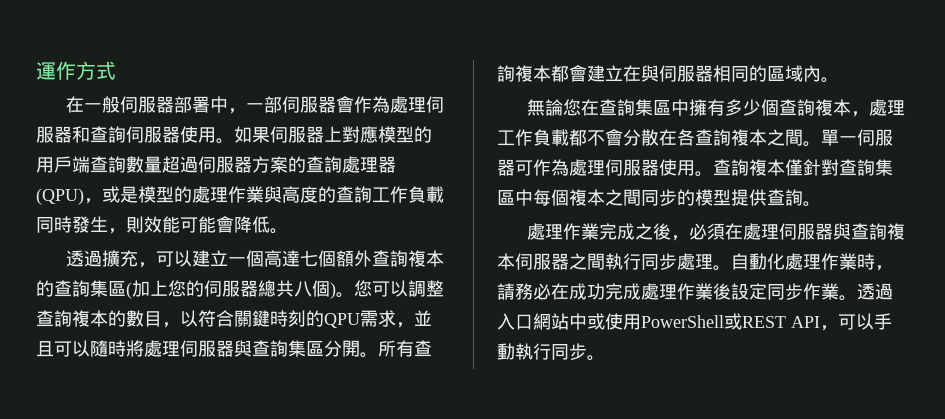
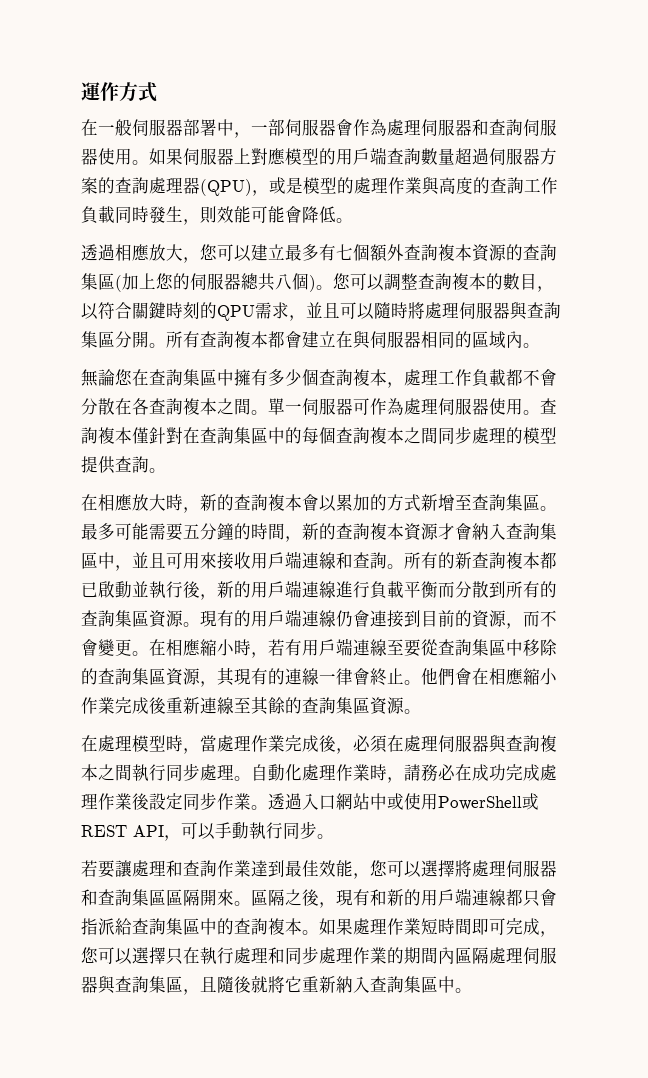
- 透過擴充，可以建立一個高達七個額外查詢複本的查詢集區(加上您的伺服器總共八個)。
+ 透過相應放大，您可以建立最多有七個額外查詢複本資源的查詢集區(加上您的伺服器總共八個)。
- 查詢複本僅針對查詢集區中每個複本之間同步的模型提供查詢。
+ 查詢複本僅針對在查詢集區中的每個查詢複本之間同步處理的模型提供查詢。
- 處理作業完成之後，必須在處理伺服器與查詢複本伺服器之間執行同步處理。
+ 在相應放大時，新的查詢複本會以累加的方式新增至查詢集區。最多可能需要五分鐘的時間，新的查詢複本資源才會納入查詢集區中，並且可用來接收用戶端連線和查詢。所有的新查詢複本都已啟動並執行後，新的用戶端連線進行負載平衡而分散到所有的查詢集區資源。現有的用戶端連線仍會連接到目前的資源，而不會變更。在相應縮小時，若有用戶端連線至要從查詢集區中移除的查詢集區資源，其現有的連線一律會終止。他們會在相應縮小作業完成後重新連線至其餘的查詢集區資源。
+ 在處理模型時，當處理作業完成後，必須在處理伺服器與查詢複本之間執行同步處理。
+ 若要讓處理和查詢作業達到最佳效能，您可以選擇將處理伺服器和查詢集區區隔開來。區隔之後，現有和新的用戶端連線都只會指派給查詢集區中的查詢複本。如果處理作業短時間即可完成，您可以選擇只在執行處理和同步處理作業的期間內區隔處理伺服器與查詢集區，且隨後就將它重新納入查詢集區中。

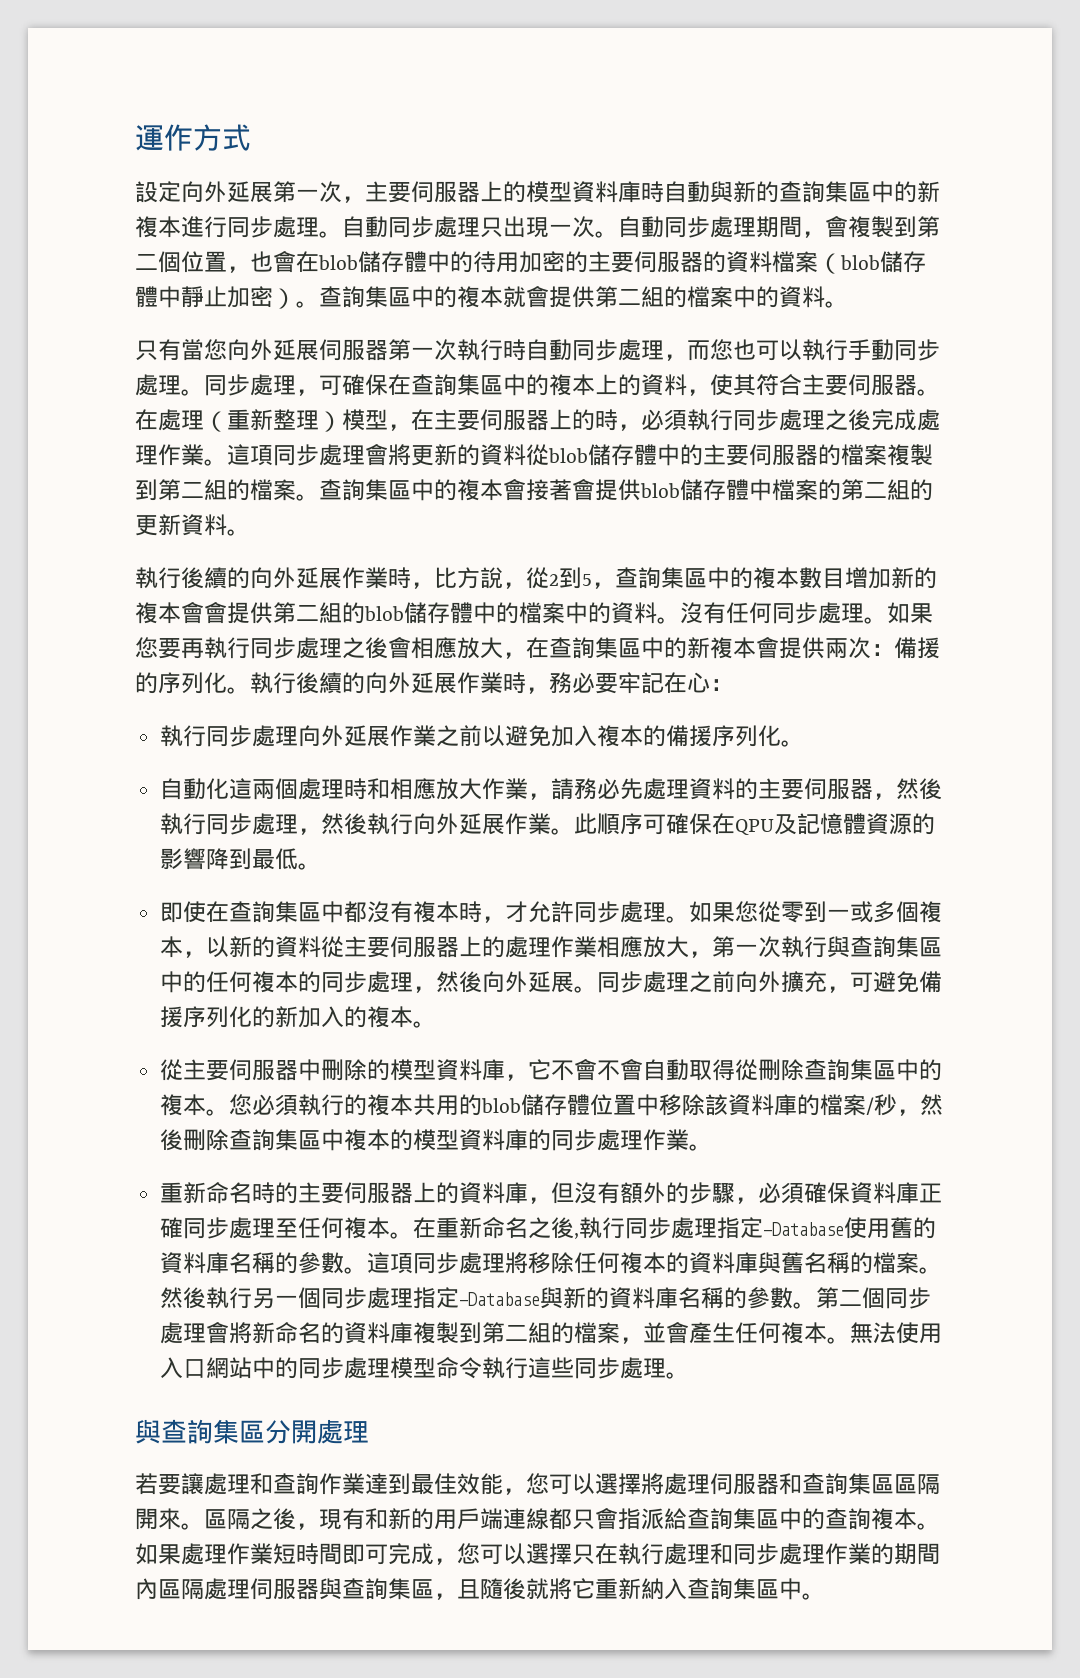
- 在一般伺服器部署中，一部伺服器會作為處理伺服器和查詢伺服器使用。如果伺服器上對應模型的用戶端查詢數量超過伺服器方案的查詢處理器(QPU)，或是模型的處理作業與高度的查詢工作負載同時發生，則效能可能會降低。
- 透過相應放大，您可以建立最多有七個額外查詢複本資源的查詢集區(加上您的伺服器總共八個)。您可以調整查詢複本的數目，以符合關鍵時刻的QPU需求，並且可以隨時將處理伺服器與查詢集區分開。所有查詢複本都會建立在與伺服器相同的區域內。
- 無論您在查詢集區中擁有多少個查詢複本，處理工作負載都不會分散在各查詢複本之間。單一伺服器可作為處理伺服器使用。查詢複本僅針對在查詢集區中的每個查詢複本之間同步處理的模型提供查詢。
- 在相應放大時，新的查詢複本會以累加的方式新增至查詢集區。最多可能需要五分鐘的時間，新的查詢複本資源才會納入查詢集區中，並且可用來接收用戶端連線和查詢。所有的新查詢複本都已啟動並執行後，新的用戶端連線進行負載平衡而分散到所有的查詢集區資源。現有的用戶端連線仍會連接到目前的資源，而不會變更。在相應縮小時，若有用戶端連線至要從查詢集區中移除的查詢集區資源，其現有的連線一律會終止。他們會在相應縮小作業完成後重新連線至其餘的查詢集區資源。
- 在處理模型時，當處理作業完成後，必須在處理伺服器與查詢複本之間執行同步處理。自動化處理作業時，請務必在成功完成處理作業後設定同步作業。透過入口網站中或使用PowerShell或REST API，可以手動執行同步。
+ 設定向外延展第一次，主要伺服器上的模型資料庫時自動與新的查詢集區中的新複本進行同步處理。自動同步處理只出現一次。自動同步處理期間，會複製到第二個位置，也會在blob儲存體中的待用加密的主要伺服器的資料檔案（blob儲存體中靜止加密）。查詢集區中的複本就會提供第二組的檔案中的資料。
+ 只有當您向外延展伺服器第一次執行時自動同步處理，而您也可以執行手動同步處理。同步處理，可確保在查詢集區中的複本上的資料，使其符合主要伺服器。在處理（重新整理）模型，在主要伺服器上的時，必須執行同步處理之後完成處理作業。這項同步處理會將更新的資料從blob儲存體中的主要伺服器的檔案複製到第二組的檔案。查詢集區中的複本會接著會提供blob儲存體中檔案的第二組的更新資料。
+ 執行後續的向外延展作業時，比方說，從2到5，查詢集區中的複本數目增加新的複本會會提供第二組的blob儲存體中的檔案中的資料。沒有任何同步處理。如果您要再執行同步處理之後會相應放大，在查詢集區中的新複本會提供兩次：備援的序列化。執行後續的向外延展作業時，務必要牢記在心：
+ 執行同步處理向外延展作業之前以避免加入複本的備援序列化。
+ 自動化這兩個處理時和相應放大作業，請務必先處理資料的主要伺服器，然後執行同步處理，然後執行向外延展作業。此順序可確保在QPU及記憶體資源的影響降到最低。
+ 即使在查詢集區中都沒有複本時，才允許同步處理。如果您從零到一或多個複本，以新的資料從主要伺服器上的處理作業相應放大，第一次執行與查詢集區中的任何複本的同步處理，然後向外延展。同步處理之前向外擴充，可避免備援序列化的新加入的複本。
+ 從主要伺服器中刪除的模型資料庫，它不會不會自動取得從刪除查詢集區中的複本。您必須執行的複本共用的blob儲存體位置中移除該資料庫的檔案/秒，然後刪除查詢集區中複本的模型資料庫的同步處理作業。
+ 重新命名時的主要伺服器上的資料庫，但沒有額外的步驟，必須確保資料庫正確同步處理至任何複本。在重新命名之後,執行同步處理指定-Database使用舊的資料庫名稱的參數。這項同步處理將移除任何複本的資料庫與舊名稱的檔案。然後執行另一個同步處理指定-Database與新的資料庫名稱的參數。第二個同步處理會將新命名的資料庫複製到第二組的檔案，並會產生任何複本。無法使用入口網站中的同步處理模型命令執行這些同步處理。
+ 與查詢集區分開處理

